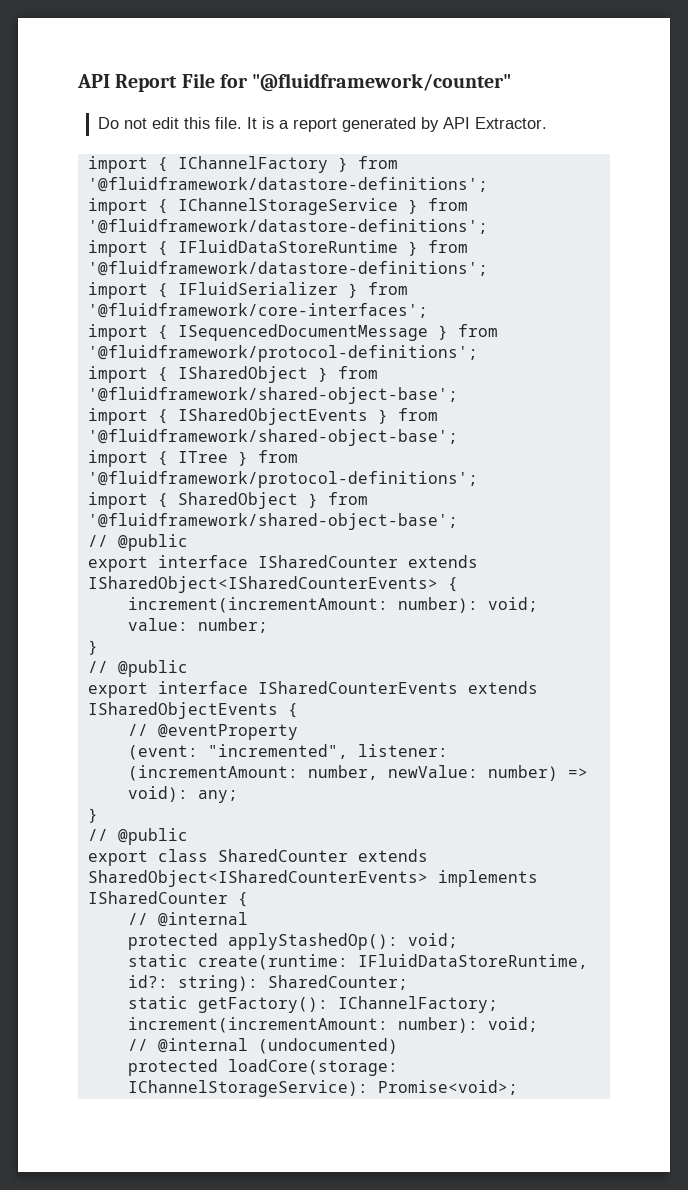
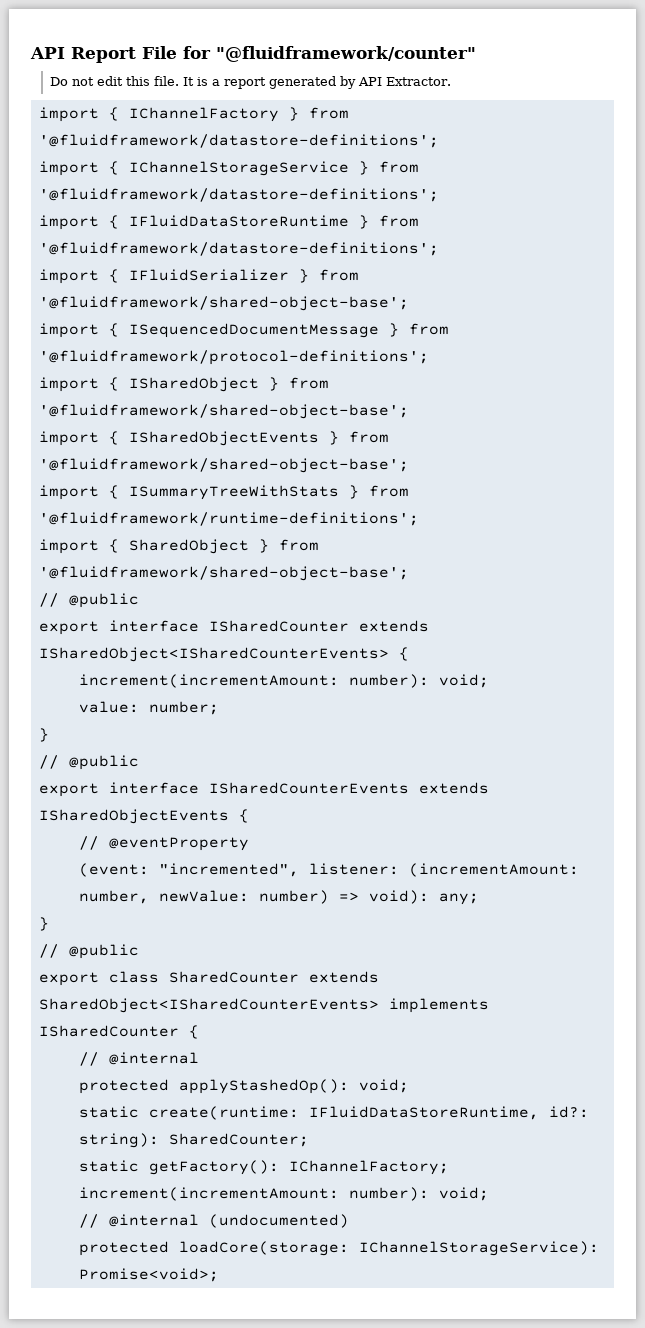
- import { IFluidSerializer } from '@fluidframework/core-interfaces';
+ import { IFluidSerializer } from '@fluidframework/shared-object-base';
- import { ITree } from '@fluidframework/protocol-definitions';
+ import { ISummaryTreeWithStats } from '@fluidframework/runtime-definitions';

